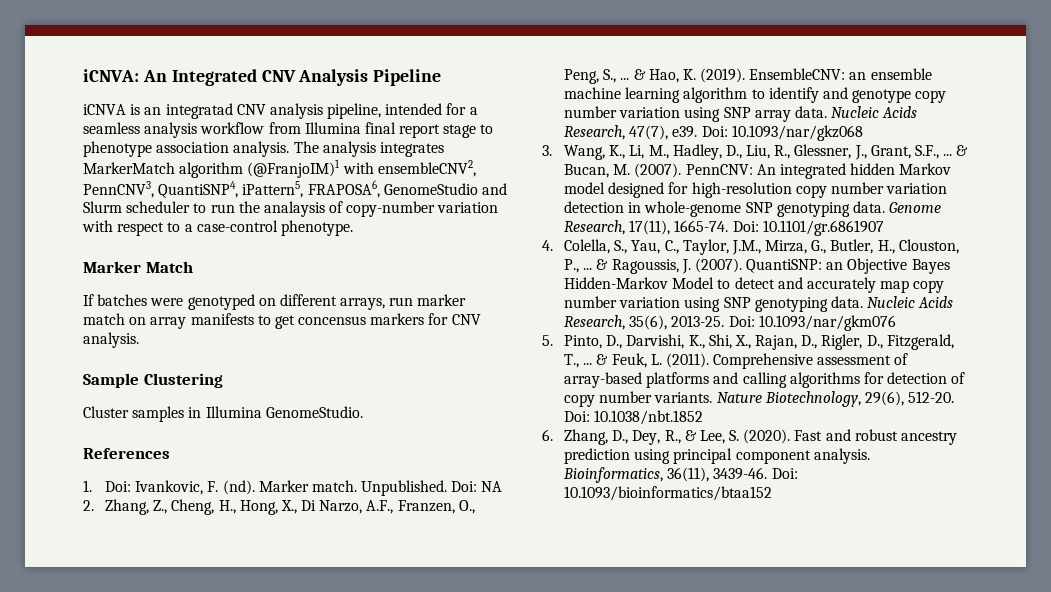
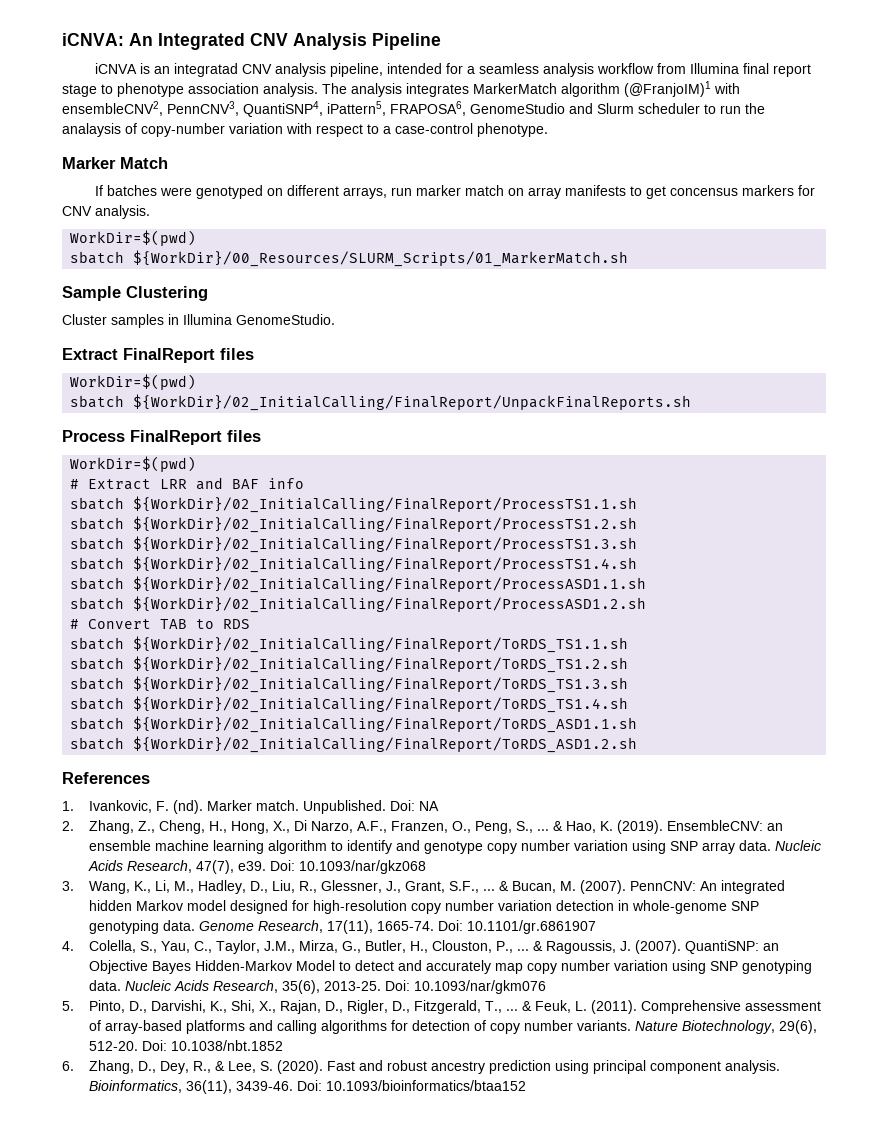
  If batches were genotyped on different arrays, run marker match on array manifests to get concensus markers for CNV analysis.
+ WorkDir=$(pwd)
+ sbatch ${WorkDir}/00_Resources/SLURM_Scripts/01_MarkerMatch.sh
+ Extract FinalReport files
+ WorkDir=$(pwd)
+ sbatch ${WorkDir}/02_InitialCalling/FinalReport/UnpackFinalReports.sh
+ Process FinalReport files
+ WorkDir=$(pwd)
+ # Extract LRR and BAF info
+ sbatch ${WorkDir}/02_InitialCalling/FinalReport/ProcessTS1.1.sh
+ sbatch ${WorkDir}/02_InitialCalling/FinalReport/ProcessTS1.2.sh
+ sbatch ${WorkDir}/02_InitialCalling/FinalReport/ProcessTS1.3.sh
+ sbatch ${WorkDir}/02_InitialCalling/FinalReport/ProcessTS1.4.sh
+ sbatch ${WorkDir}/02_InitialCalling/FinalReport/ProcessASD1.1.sh
+ sbatch ${WorkDir}/02_InitialCalling/FinalReport/ProcessASD1.2.sh
+ # Convert TAB to RDS
+ sbatch ${WorkDir}/02_InitialCalling/FinalReport/ToRDS_TS1.1.sh
+ sbatch ${WorkDir}/02_InitialCalling/FinalReport/ToRDS_TS1.2.sh
+ sbatch ${WorkDir}/02_InitialCalling/FinalReport/ToRDS_TS1.3.sh
+ sbatch ${WorkDir}/02_InitialCalling/FinalReport/ToRDS_TS1.4.sh
+ sbatch ${WorkDir}/02_InitialCalling/FinalReport/ToRDS_ASD1.1.sh
+ sbatch ${WorkDir}/02_InitialCalling/FinalReport/ToRDS_ASD1.2.sh
- 1. Doi: Ivankovic, F. (nd).
+ 1. Ivankovic, F. (nd).

